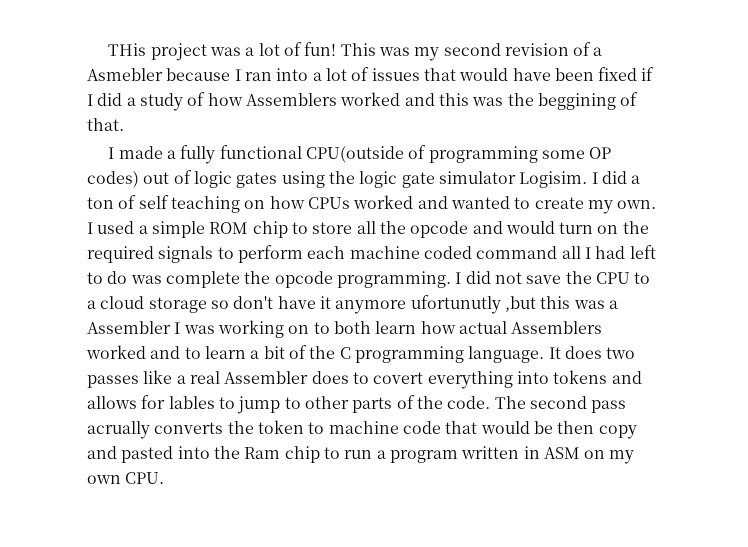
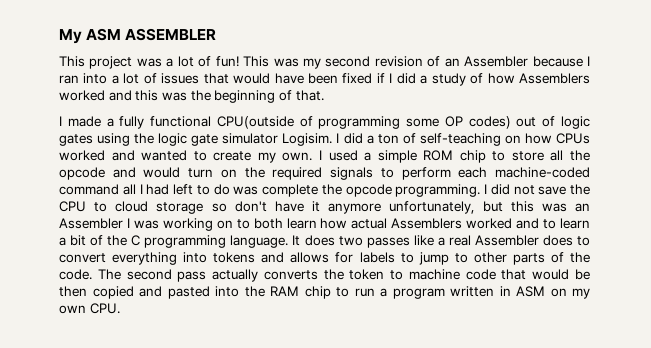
- THis project was a lot of fun!
+ My ASM ASSEMBLER
+ This project was a lot of fun!
- This was my second revision of a Asmebler because I ran into a lot of issues that would have been fixed if I did a study of how Assemblers worked and this was the beggining of that.
+ This was my second revision of an Assembler because I ran into a lot of issues that would have been fixed if I did a study of how Assemblers worked and this was the beginning of that.
- I did a ton of self teaching on how CPUs worked and wanted to create my own.
+ I did a ton of self-teaching on how CPUs worked and wanted to create my own.
- I used a simple ROM chip to store all the opcode and would turn on the required signals to perform each machine coded command all I had left to do was complete the opcode programming.
+ I used a simple ROM chip to store all the opcode and would turn on the required signals to perform each machine-coded command all I had left to do was complete the opcode programming.
- I did not save the CPU to a cloud storage so don't have it anymore ufortunutly ,but this was a Assembler I was working on to both learn how actual Assemblers worked and to learn a bit of the C programming language.
+ I did not save the CPU to cloud storage so don't have it anymore unfortunately, but this was an Assembler I was working on to both learn how actual Assemblers worked and to learn a bit of the C programming language.
- It does two passes like a real Assembler does to covert everything into tokens and allows for lables to jump to other parts of the code.
+ It does two passes like a real Assembler does to convert everything into tokens and allows for labels to jump to other parts of the code.
- The second pass acrually converts the token to machine code that would be then copy and pasted into the Ram chip to run a program written in ASM on my own CPU.
+ The second pass actually converts the token to machine code that would be then copied and pasted into the RAM chip to run a program written in ASM on my own CPU.

